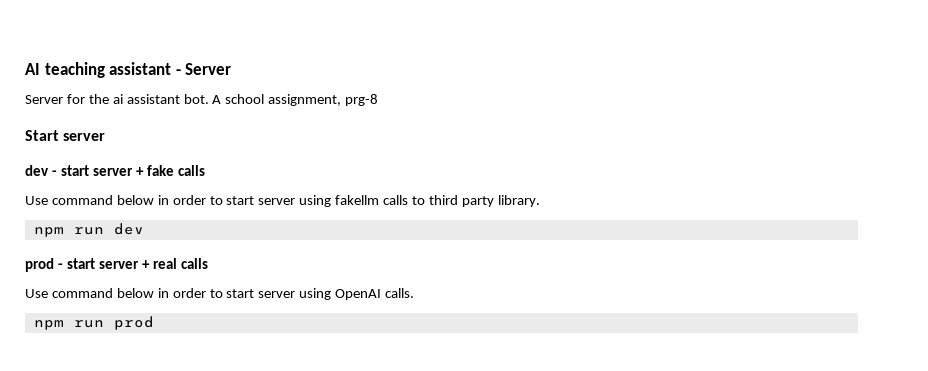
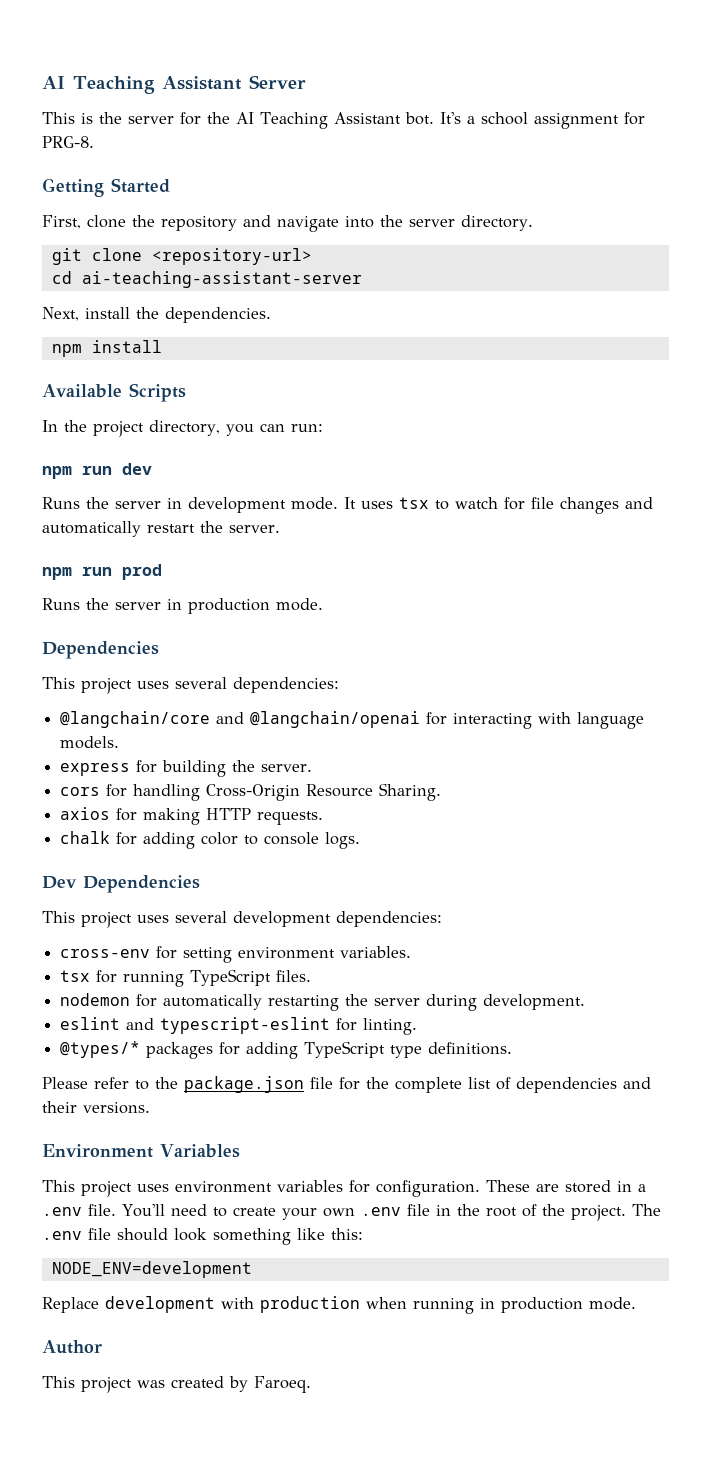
- AI teaching assistant - Server
- Server for the ai assistant bot. A school assignment, prg-8
- Start server
- dev - start server + fake calls
- Use command below in order to start server using fakellm calls to third party library.
+ AI Teaching Assistant Server
+ This is the server for the AI Teaching Assistant bot. It's a school assignment for PRG-8.
+ Getting Started
+ First, clone the repository and navigate into the server directory.
+ git clone <repository-url>
+ cd ai-teaching-assistant-server
+ Next, install the dependencies.
+ npm install
+ Available Scripts
+ In the project directory, you can run:
  npm run dev
- prod - start server + real calls
- Use command below in order to start server using OpenAI calls.
+ Runs the server in development mode. It uses tsx to watch for file changes and automatically restart the server.
  npm run prod
+ Runs the server in production mode.
+ Dependencies
+ This project uses several dependencies:
+ @langchain/core and @langchain/openai for interacting with language models.
+ express for building the server.
+ cors for handling Cross-Origin Resource Sharing.
+ axios for making HTTP requests.
+ chalk for adding color to console logs.
+ Dev Dependencies
+ This project uses several development dependencies:
+ cross-env for setting environment variables.
+ tsx for running TypeScript files.
+ nodemon for automatically restarting the server during development.
+ eslint and typescript-eslint for linting.
+ @types/* packages for adding TypeScript type definitions.
+ Please refer to the package.json file for the complete list of dependencies and their versions.
+ Environment Variables
+ This project uses environment variables for configuration. These are stored in a .env file. You'll need to create your own .env file in the root of the project. The .env file should look something like this:
+ NODE_ENV=development
+ Replace development with production when running in production mode.
+ Author
+ This project was created by Faroeq.

